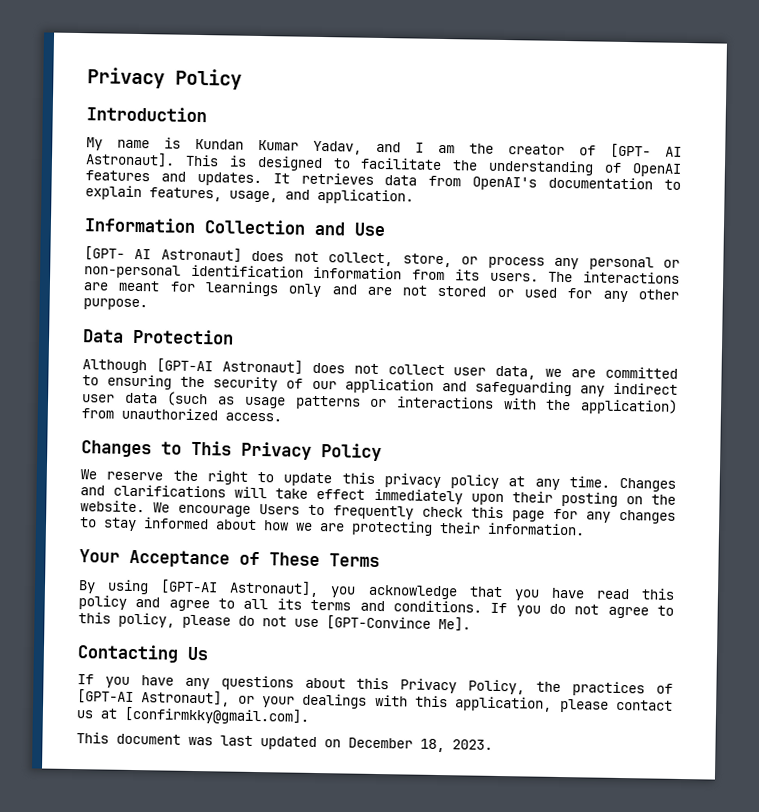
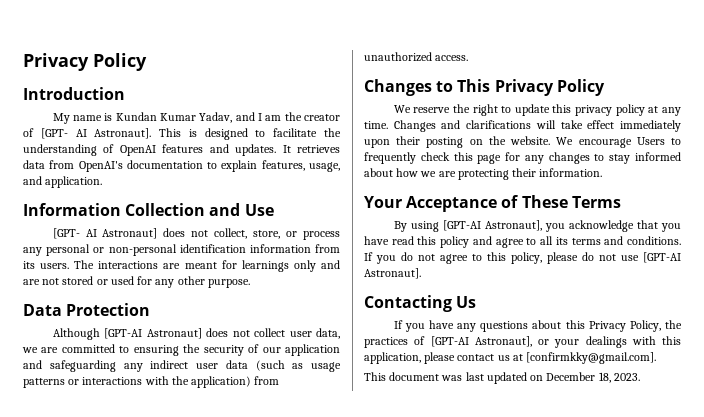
- If you do not agree to this policy, please do not use [GPT-Convince Me].
+ If you do not agree to this policy, please do not use [GPT-AI Astronaut].

